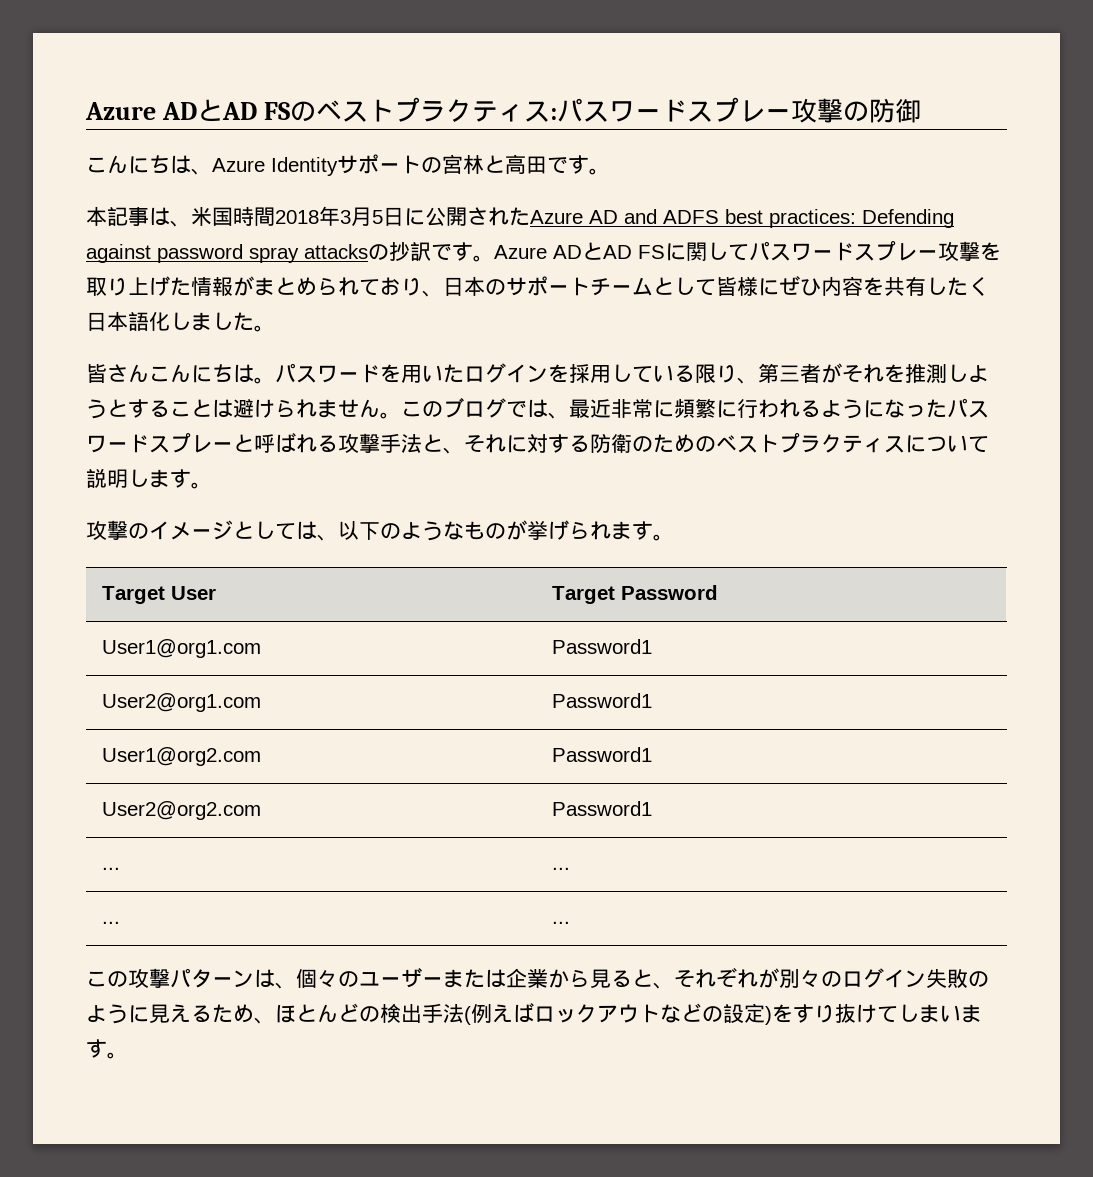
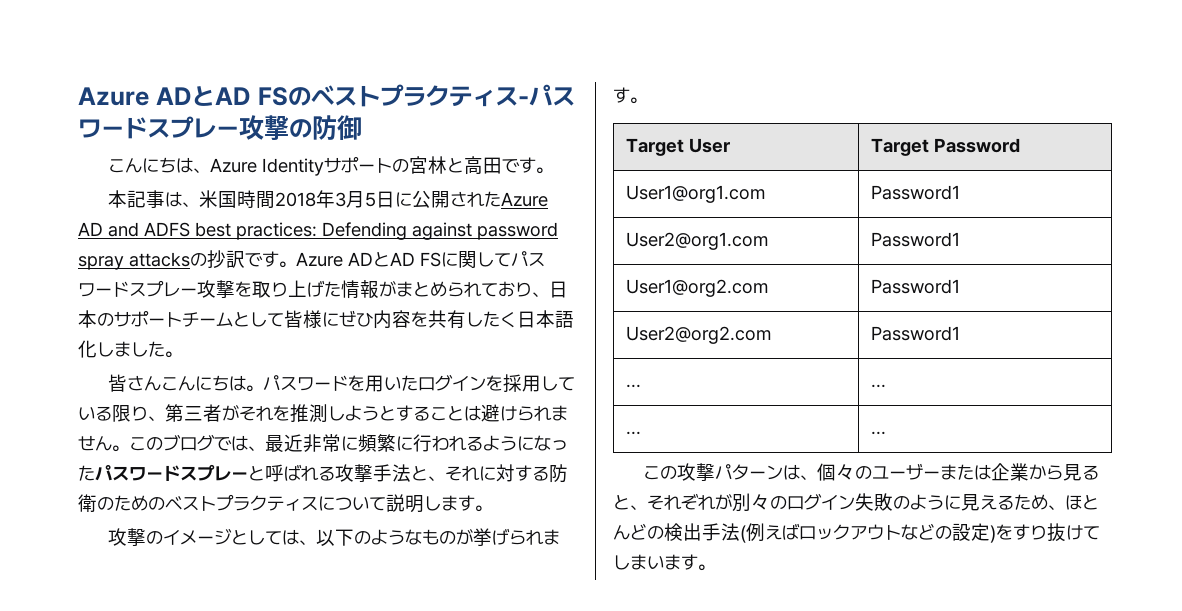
- Azure ADとAD FSのベストプラクティス:パスワードスプレー攻撃の防御
+ Azure ADとAD FSのベストプラクティス-パスワードスプレー攻撃の防御

